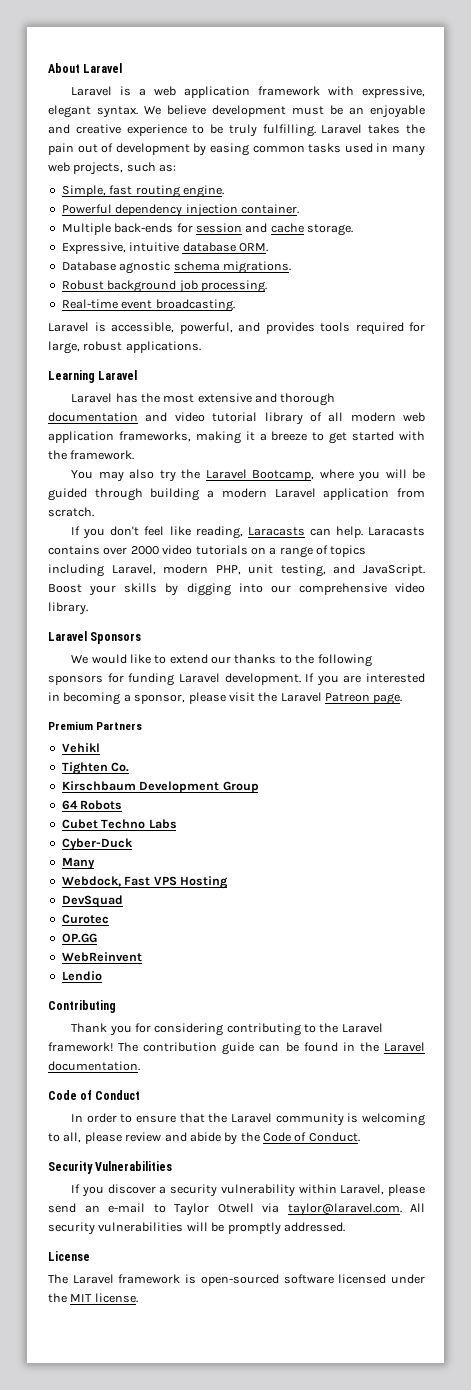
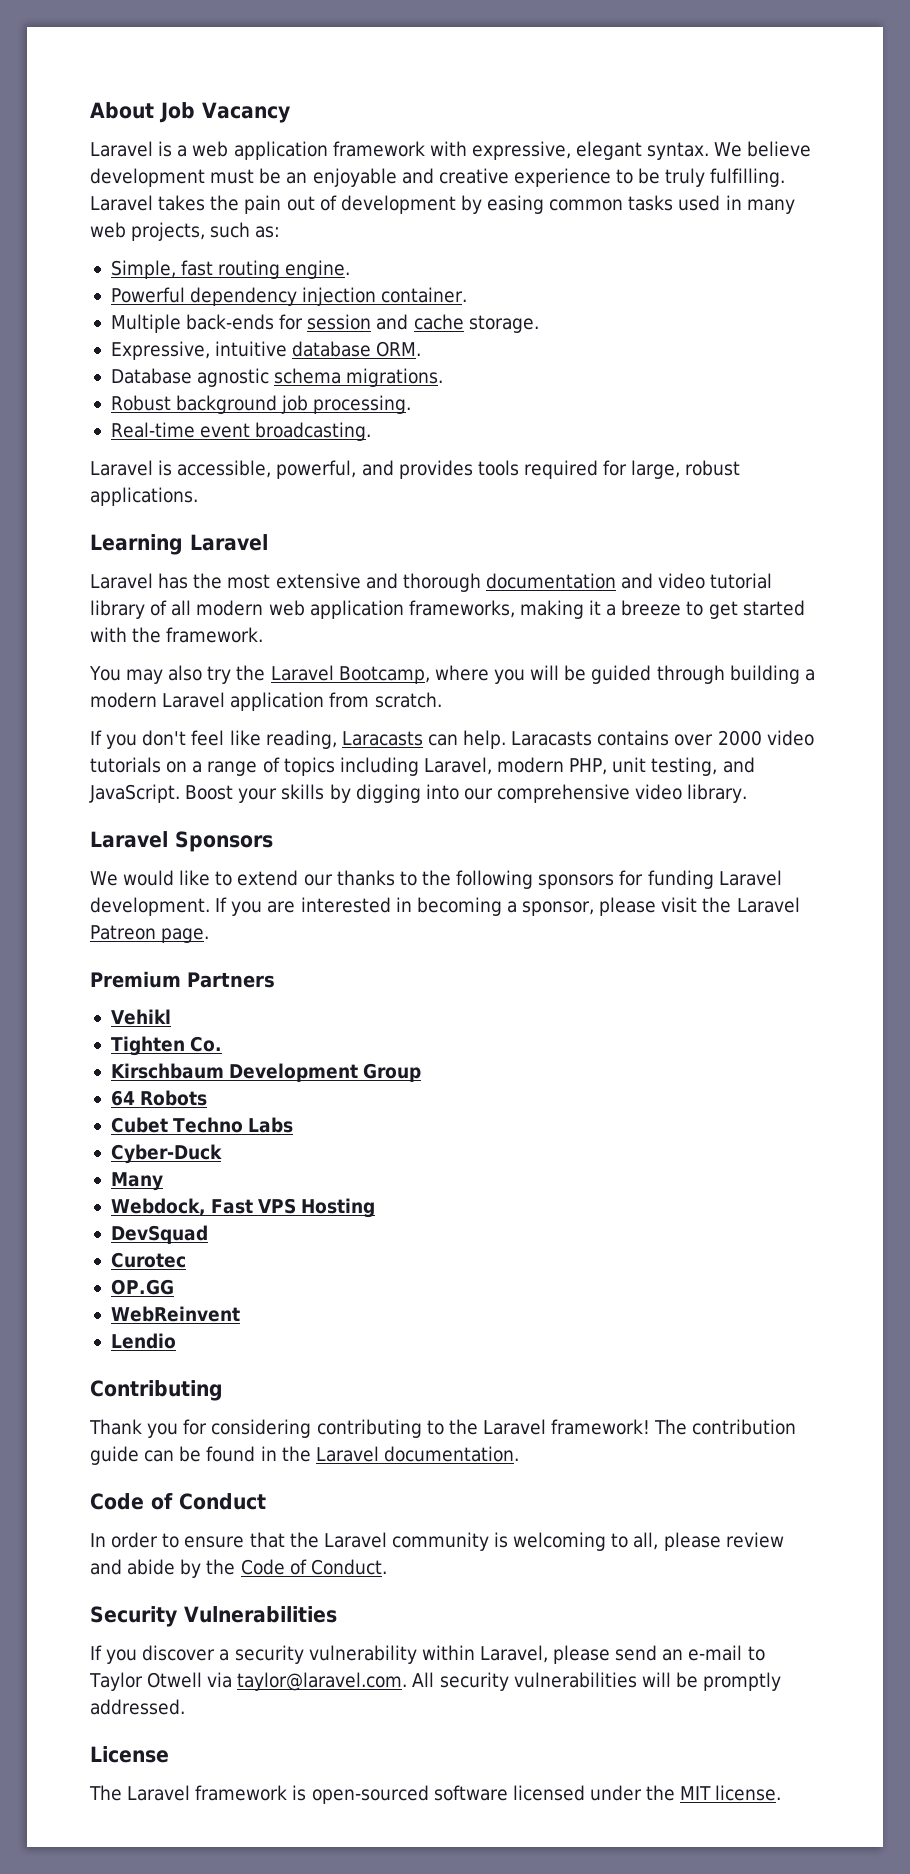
- About Laravel
+ About Job Vacancy

